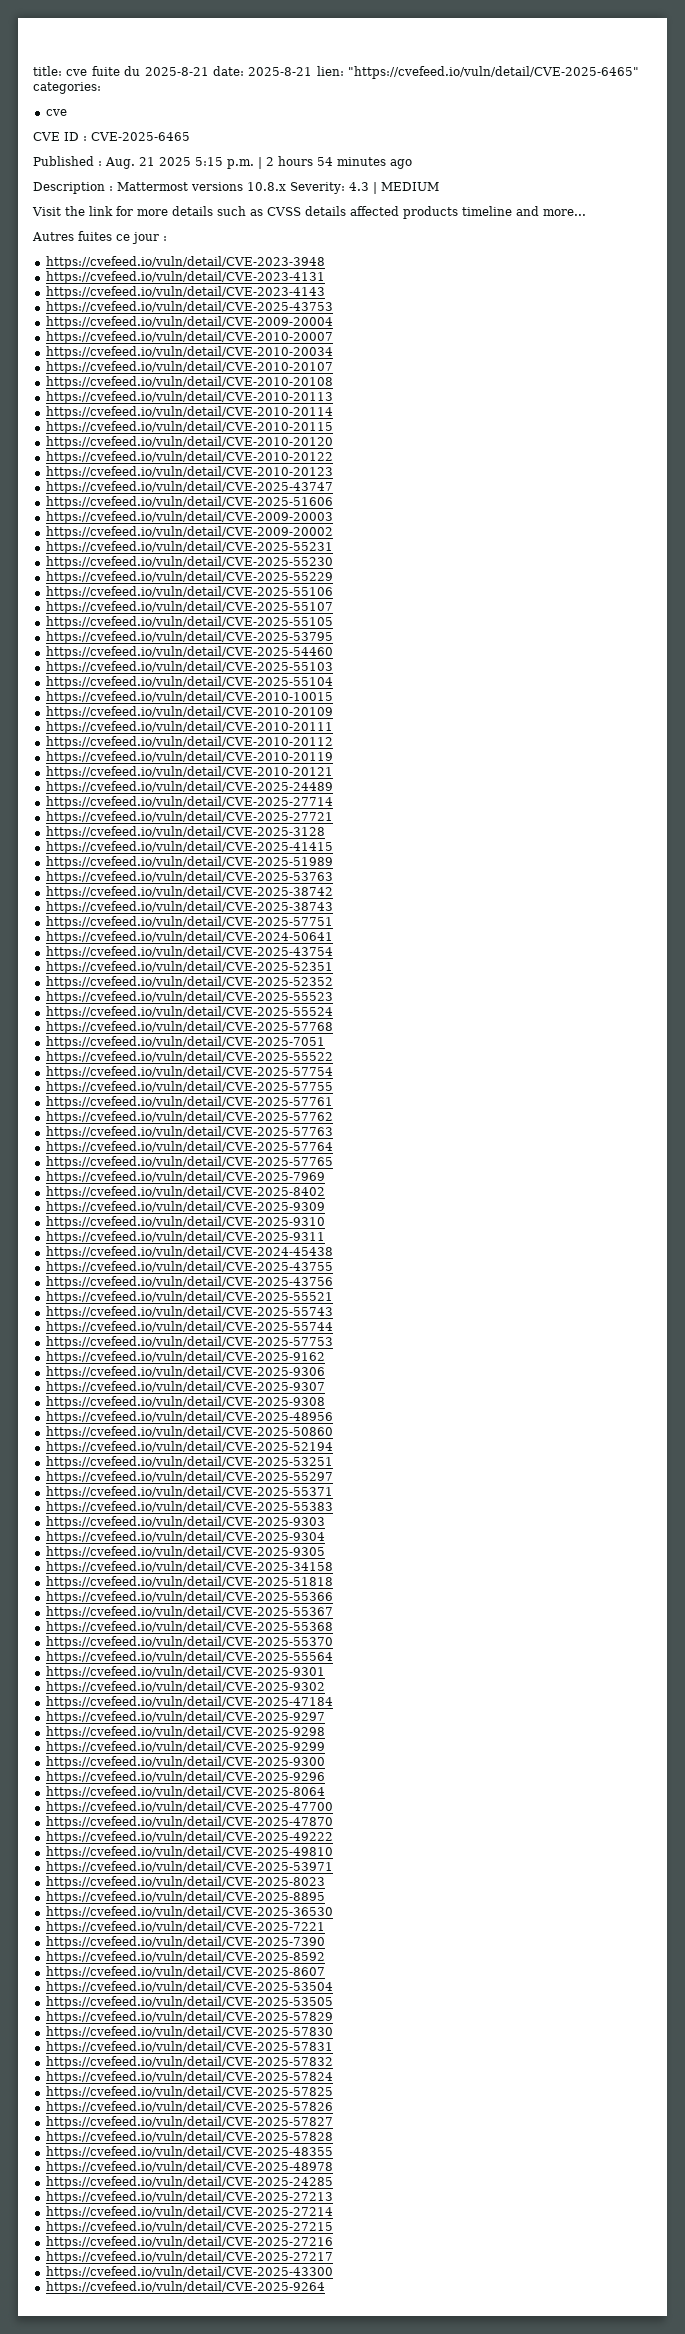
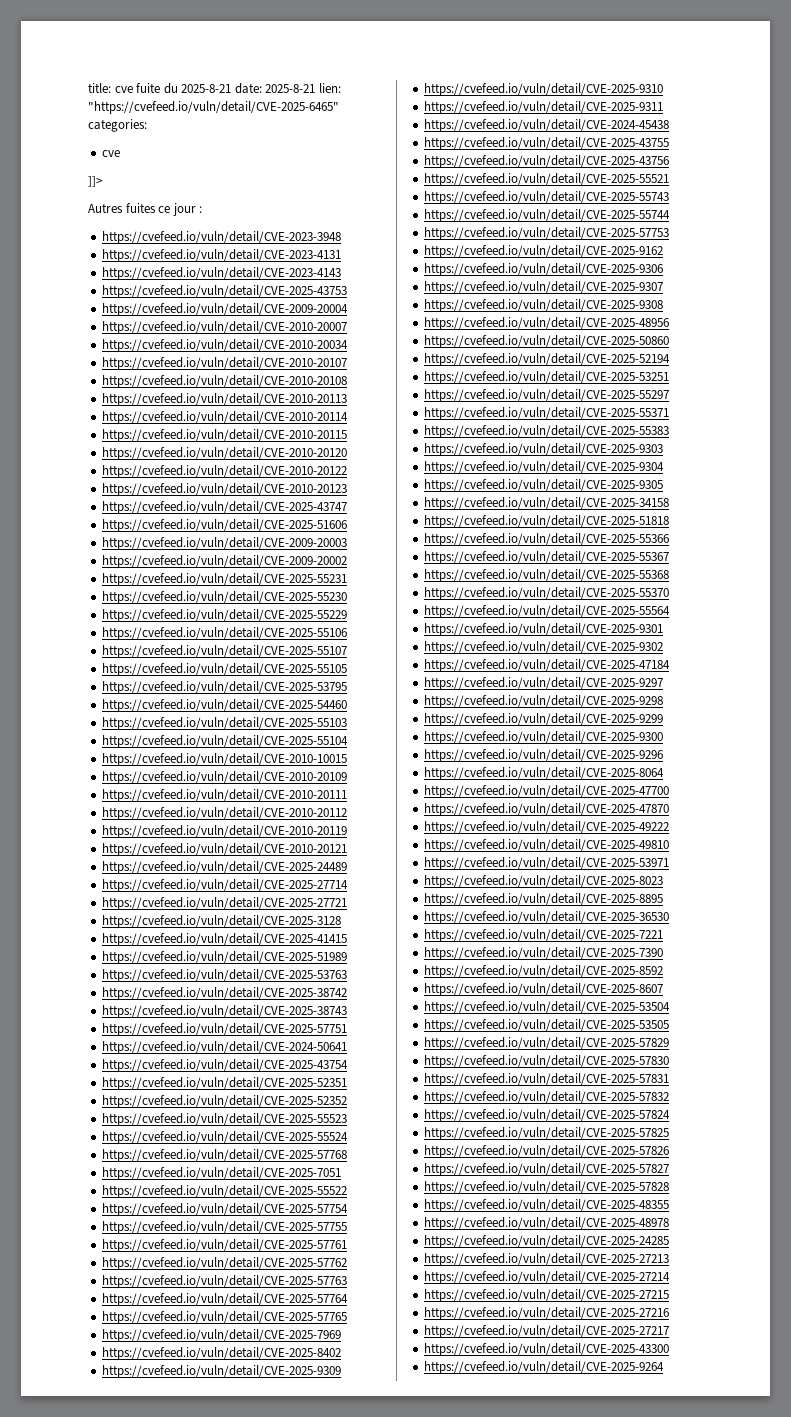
- CVE ID : CVE-2025-6465
- Published : Aug. 21 2025 5:15 p.m. | 2 hours 54 minutes ago
- Description : Mattermost versions 10.8.x Severity: 4.3 | MEDIUM
- Visit the link for more details such as CVSS details affected products timeline and more...
+ ]]>

